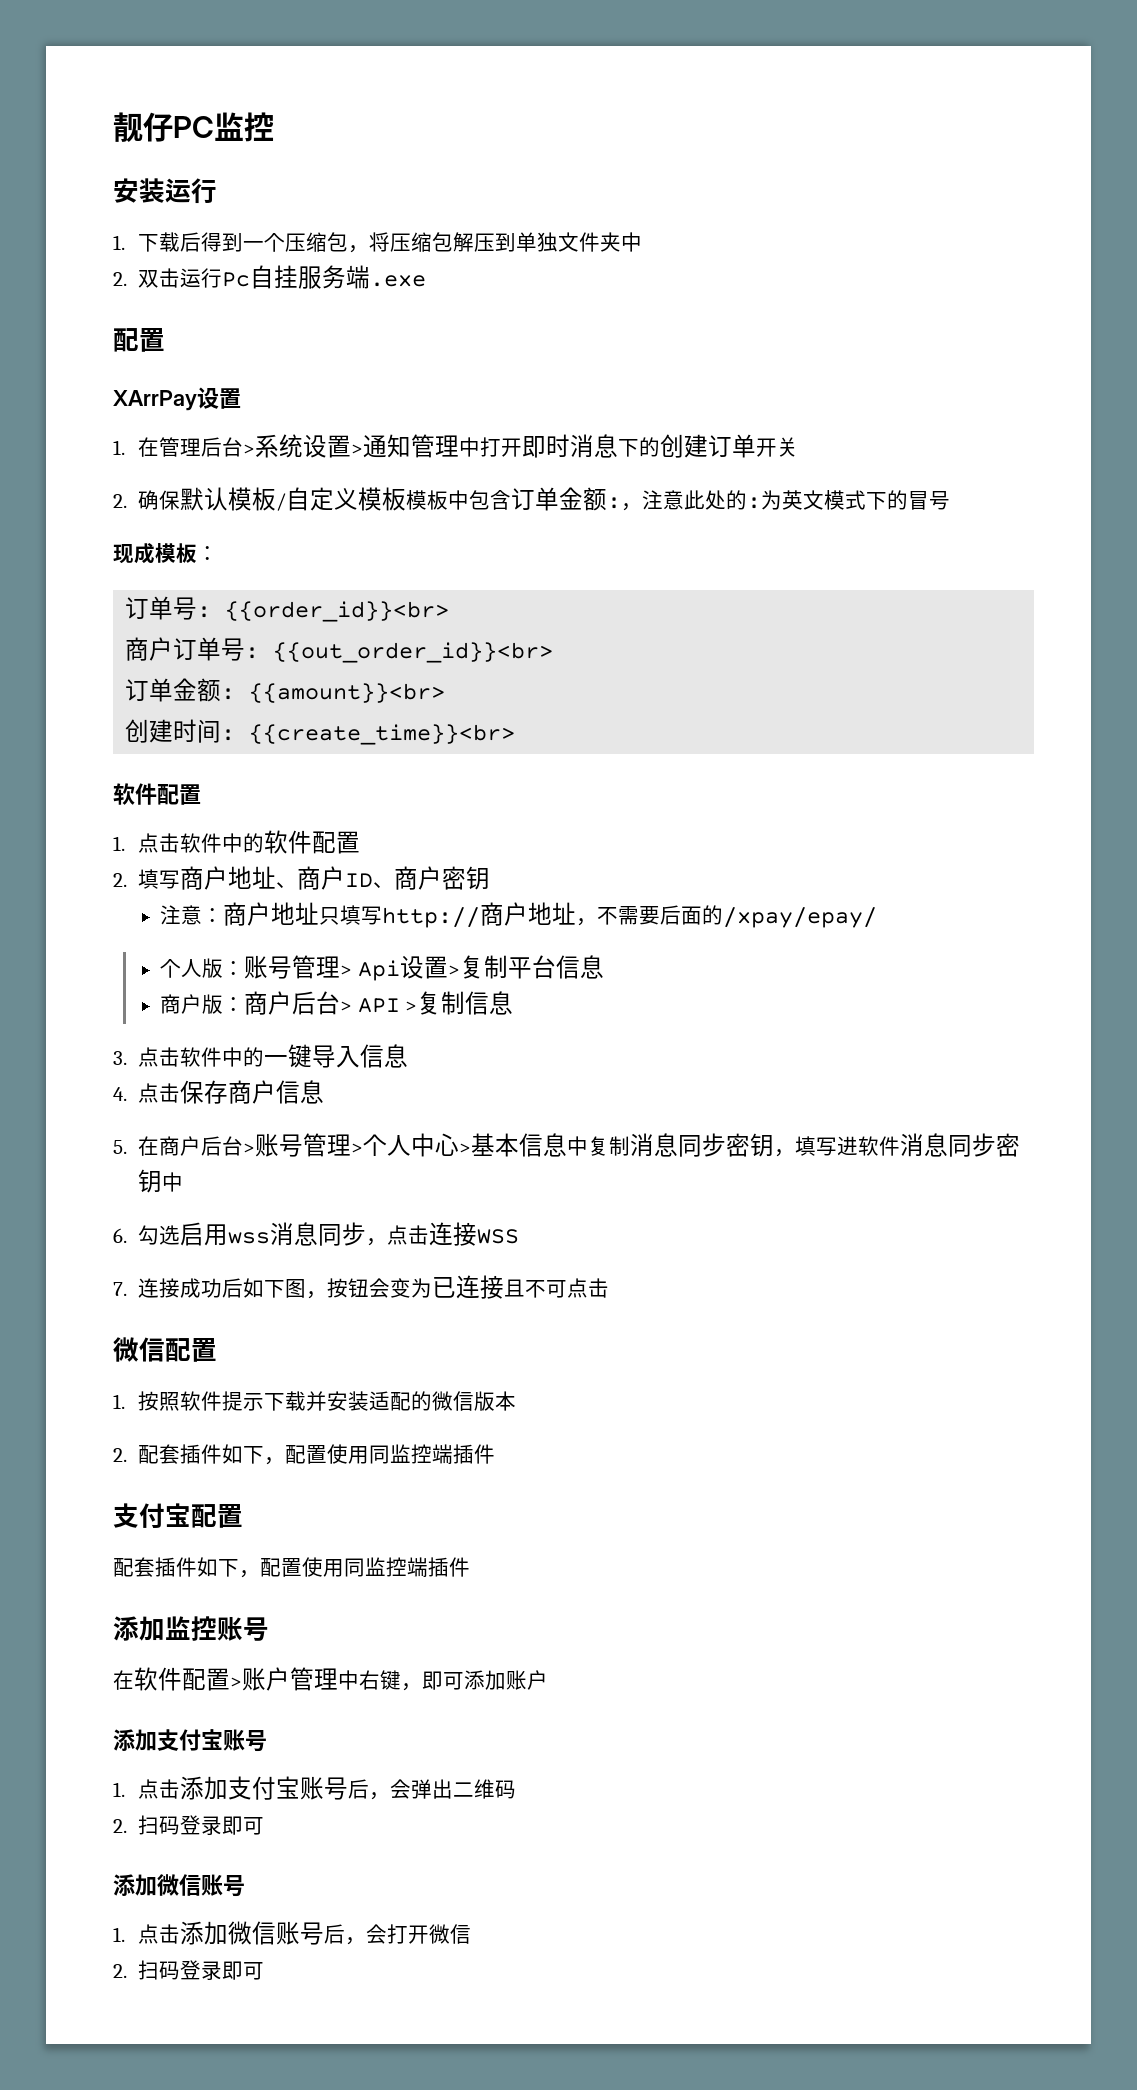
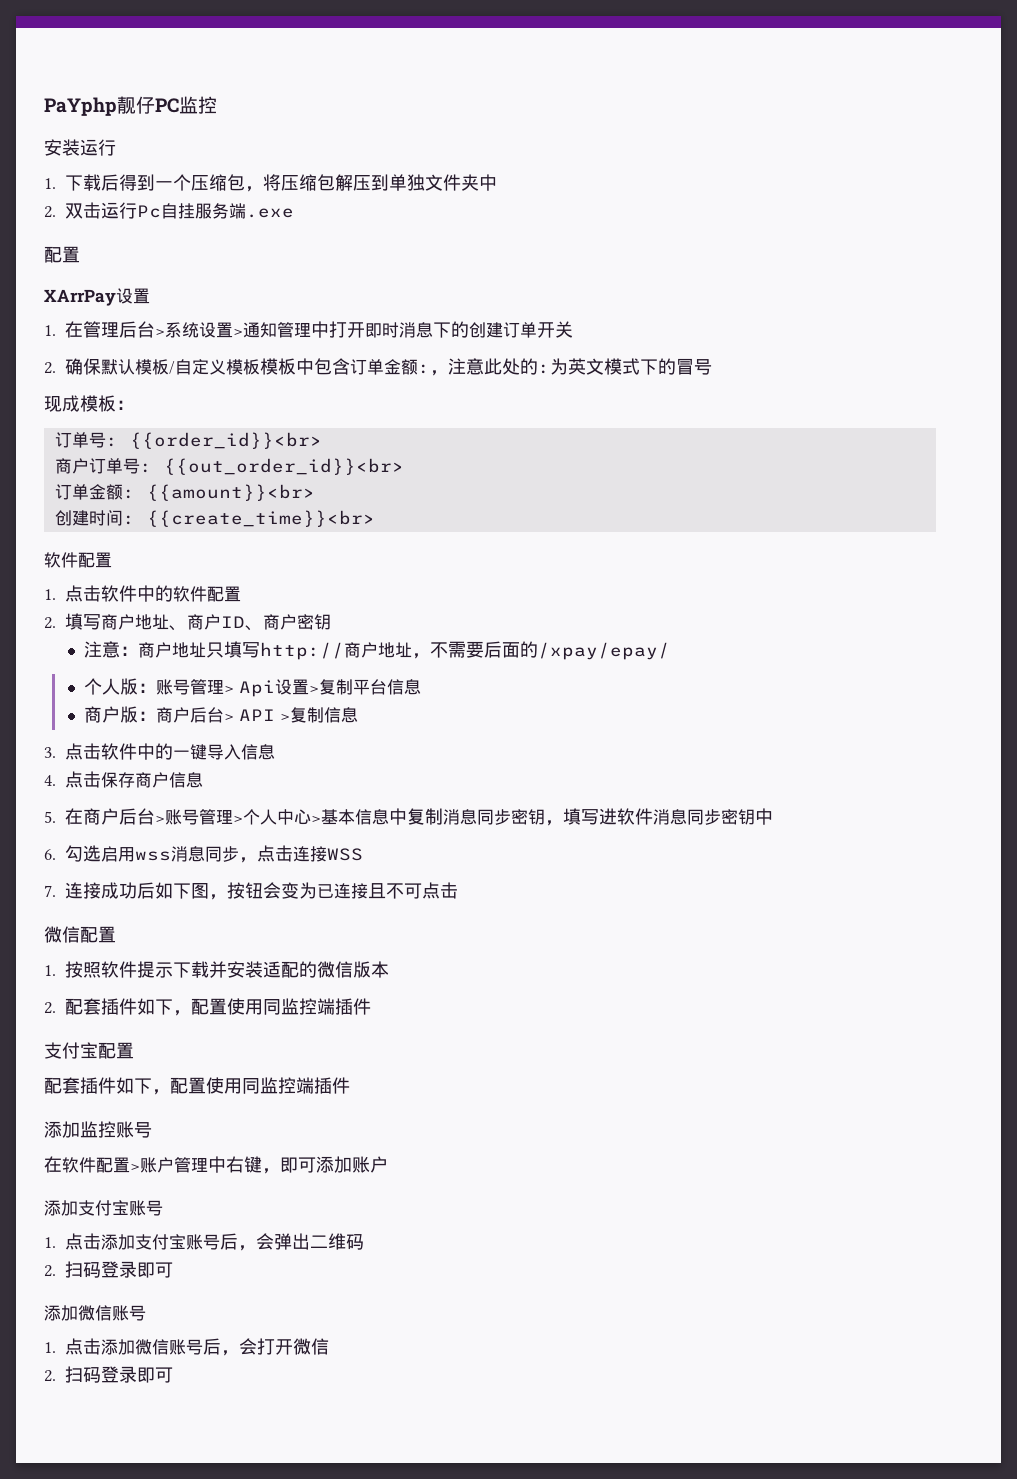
- 靓仔PC监控
+ PaYphp靓仔PC监控

